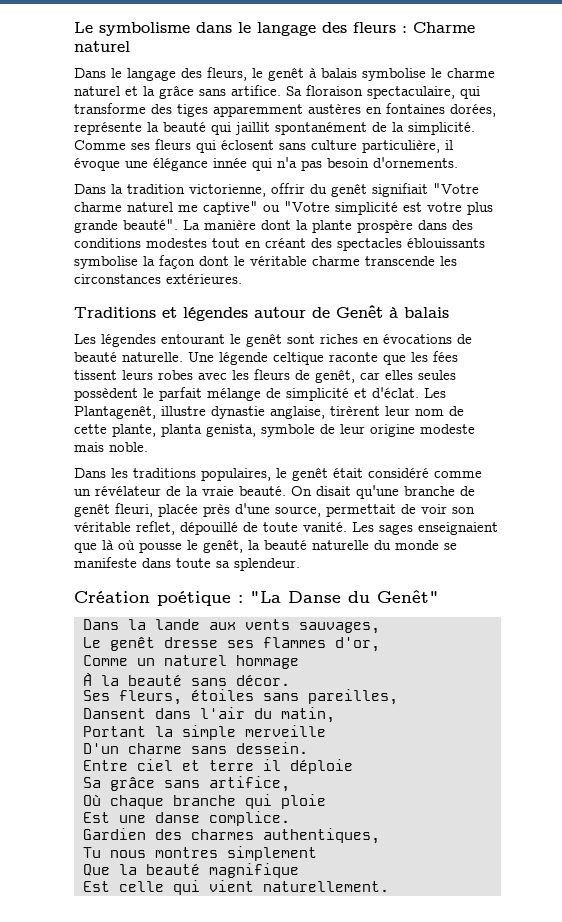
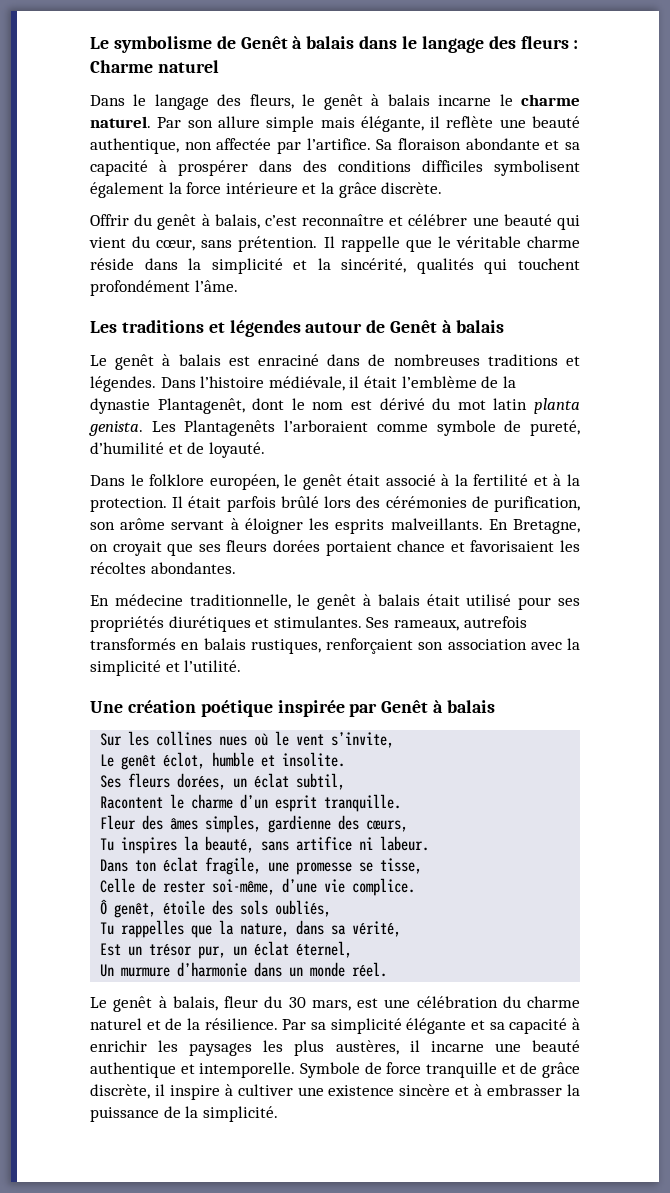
- Le symbolisme dans le langage des fleurs : Charme naturel
+ Le symbolisme de Genêt à balais dans le langage des fleurs : Charme naturel
- Dans le langage des fleurs, le genêt à balais symbolise le charme naturel et la grâce sans artifice. Sa floraison spectaculaire, qui transforme des tiges apparemment austères en fontaines dorées, représente la beauté qui jaillit spontanément de la simplicité. Comme ses fleurs qui éclosent sans culture particulière, il évoque une élégance innée qui n'a pas besoin d'ornements.
- Dans la tradition victorienne, offrir du genêt signifiait "Votre charme naturel me captive" ou "Votre simplicité est votre plus grande beauté". La manière dont la plante prospère dans des conditions modestes tout en créant des spectacles éblouissants symbolise la façon dont le véritable charme transcende les circonstances extérieures.
- Traditions et légendes autour de Genêt à balais
+ Dans le langage des fleurs, le genêt à balais incarne le charme naturel. Par son allure simple mais élégante, il reflète une beauté authentique, non affectée par l’artifice. Sa floraison abondante et sa capacité à prospérer dans des conditions difficiles symbolisent également la force intérieure et la grâce discrète.
+ Offrir du genêt à balais, c’est reconnaître et célébrer une beauté qui vient du cœur, sans prétention. Il rappelle que le véritable charme réside dans la simplicité et la sincérité, qualités qui touchent profondément l’âme.
+ Les traditions et légendes autour de Genêt à balais
- Les légendes entourant le genêt sont riches en évocations de beauté naturelle. Une légende celtique raconte que les fées tissent leurs robes avec les fleurs de genêt, car elles seules possèdent le parfait mélange de simplicité et d'éclat. Les Plantagenêt, illustre dynastie anglaise, tirèrent leur nom de cette plante, planta genista, symbole de leur origine modeste mais noble.
- Dans les traditions populaires, le genêt était considéré comme un révélateur de la vraie beauté. On disait qu'une branche de genêt fleuri, placée près d'une source, permettait de voir son véritable reflet, dépouillé de toute vanité. Les sages enseignaient que là où pousse le genêt, la beauté naturelle du monde se manifeste dans toute sa splendeur.
- Création poétique : "La Danse du Genêt"
- Dans la lande aux vents sauvages,
- Le genêt dresse ses flammes d'or,
- Comme un naturel hommage
- À la beauté sans décor.
- Ses fleurs, étoiles sans pareilles,
- Dansent dans l'air du matin,
- Portant la simple merveille
- D'un charme sans dessein.
- Entre ciel et terre il déploie
- Sa grâce sans artifice,
- Où chaque branche qui ploie
- Est une danse complice.
- Gardien des charmes authentiques,
- Tu nous montres simplement
- Que la beauté magnifique
- Est celle qui vient naturellement.
+ Le genêt à balais est enraciné dans de nombreuses traditions et légendes. Dans l’histoire médiévale, il était l’emblème de la dynastie Plantagenêt, dont le nom est dérivé du mot latin planta genista. Les Plantagenêts l’arboraient comme symbole de pureté, d’humilité et de loyauté.
+ Dans le folklore européen, le genêt était associé à la fertilité et à la protection. Il était parfois brûlé lors des cérémonies de purification, son arôme servant à éloigner les esprits malveillants. En Bretagne, on croyait que ses fleurs dorées portaient chance et favorisaient les récoltes abondantes.
+ En médecine traditionnelle, le genêt à balais était utilisé pour ses propriétés diurétiques et stimulantes. Ses rameaux, autrefois transformés en balais rustiques, renforçaient son association avec la simplicité et l’utilité.
+ Une création poétique inspirée par Genêt à balais
+ Sur les collines nues où le vent s’invite,
+ Le genêt éclot, humble et insolite.
+ Ses fleurs dorées, un éclat subtil,
+ Racontent le charme d’un esprit tranquille.
+ Fleur des âmes simples, gardienne des cœurs,
+ Tu inspires la beauté, sans artifice ni labeur.
+ Dans ton éclat fragile, une promesse se tisse,
+ Celle de rester soi-même, d’une vie complice.
+ Ô genêt, étoile des sols oubliés,
+ Tu rappelles que la nature, dans sa vérité,
+ Est un trésor pur, un éclat éternel,
+ Un murmure d’harmonie dans un monde réel.
+ Le genêt à balais, fleur du 30 mars, est une célébration du charme naturel et de la résilience. Par sa simplicité élégante et sa capacité à enrichir les paysages les plus austères, il incarne une beauté authentique et intemporelle. Symbole de force tranquille et de grâce discrète, il inspire à cultiver une existence sincère et à embrasser la puissance de la simplicité.

